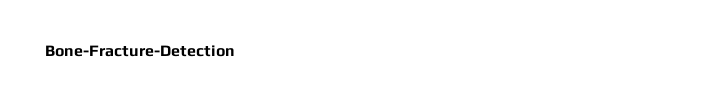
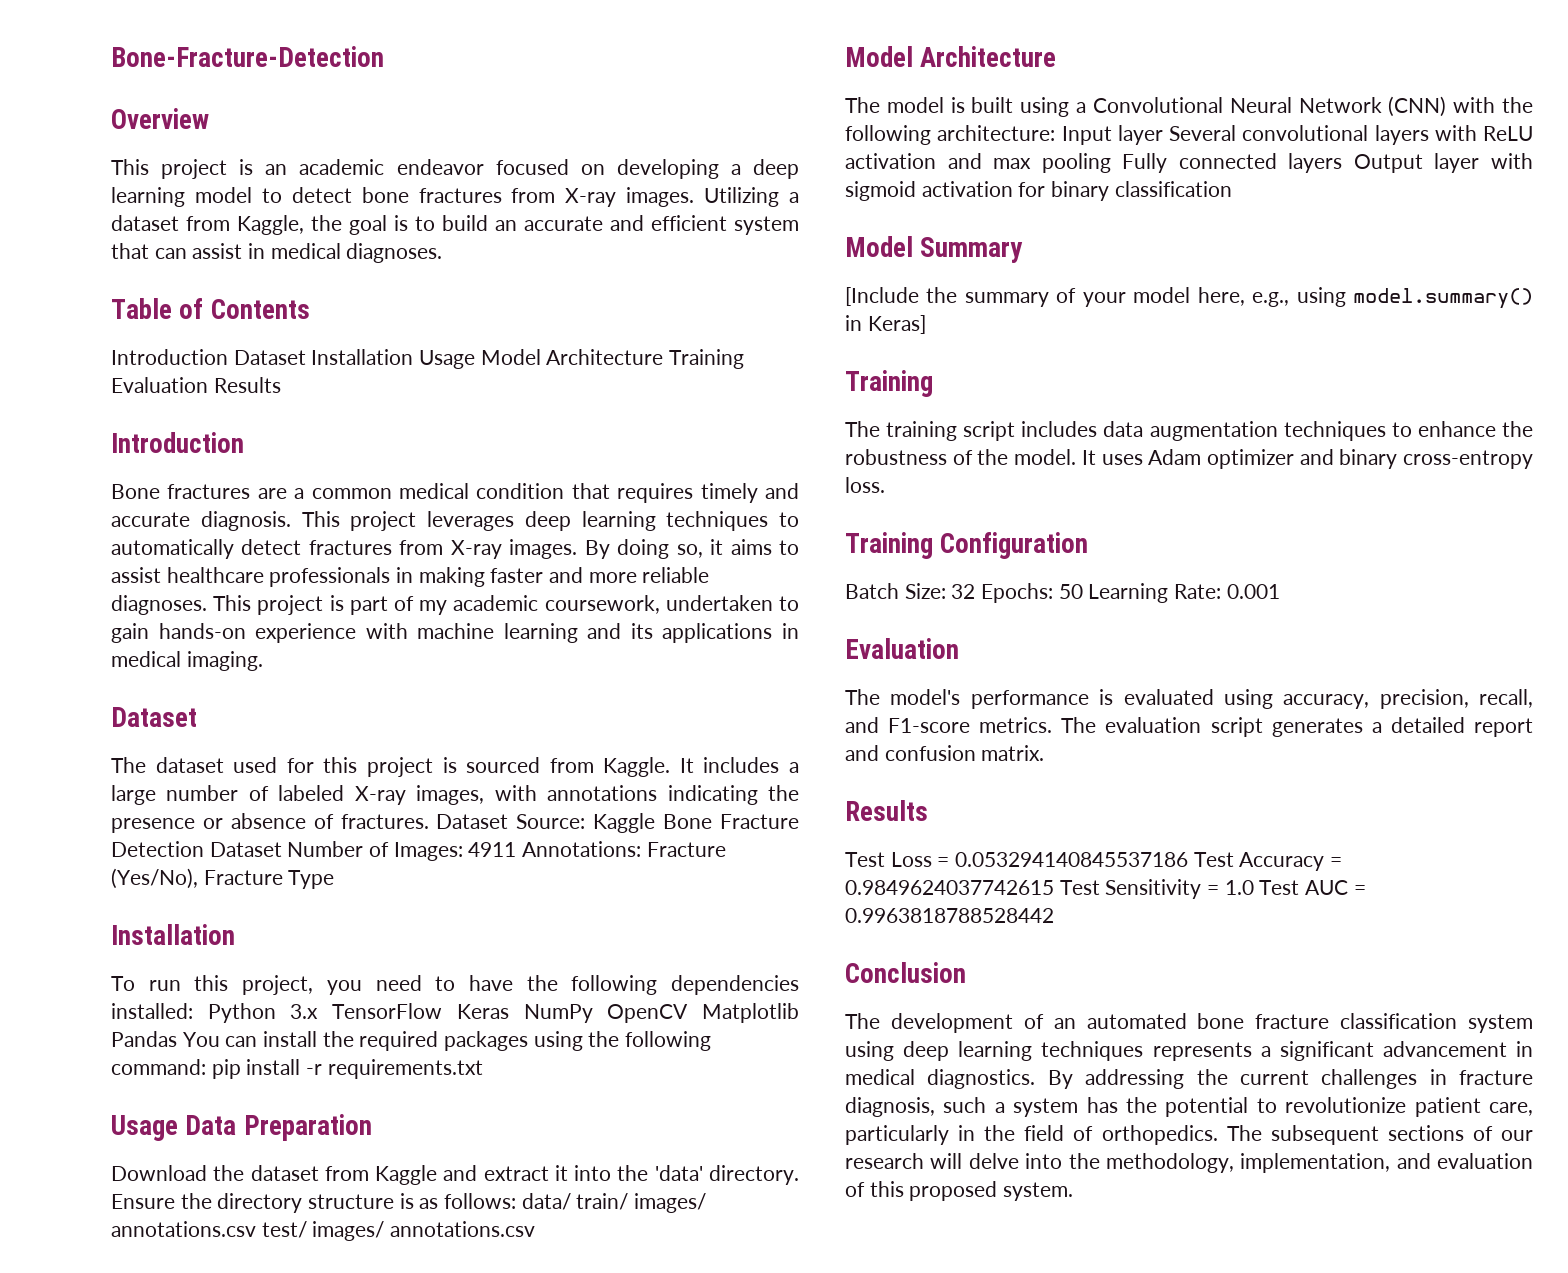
+ Overview
+ This project is an academic endeavor focused on developing a deep learning model to detect bone fractures from X-ray images. Utilizing a dataset from Kaggle, the goal is to build an accurate and efficient system that can assist in medical diagnoses.
+ Table of Contents
+ Introduction Dataset Installation Usage Model Architecture Training Evaluation Results
+ Introduction
+ Bone fractures are a common medical condition that requires timely and accurate diagnosis. This project leverages deep learning techniques to automatically detect fractures from X-ray images. By doing so, it aims to assist healthcare professionals in making faster and more reliable diagnoses. This project is part of my academic coursework, undertaken to gain hands-on experience with machine learning and its applications in medical imaging.
+ Dataset
+ The dataset used for this project is sourced from Kaggle. It includes a large number of labeled X-ray images, with annotations indicating the presence or absence of fractures. Dataset Source: Kaggle Bone Fracture Detection Dataset Number of Images: 4911 Annotations: Fracture (Yes/No), Fracture Type
+ Installation
+ To run this project, you need to have the following dependencies installed: Python 3.x TensorFlow Keras NumPy OpenCV Matplotlib Pandas You can install the required packages using the following command: pip install -r requirements.txt
+ Usage Data Preparation
+ Download the dataset from Kaggle and extract it into the 'data' directory. Ensure the directory structure is as follows: data/ train/ images/ annotations.csv test/ images/ annotations.csv
+ Model Architecture
+ The model is built using a Convolutional Neural Network (CNN) with the following architecture: Input layer Several convolutional layers with ReLU activation and max pooling Fully connected layers Output layer with sigmoid activation for binary classification
+ Model Summary
+ [Include the summary of your model here, e.g., using model.summary() in Keras]
+ Training
+ The training script includes data augmentation techniques to enhance the robustness of the model. It uses Adam optimizer and binary cross-entropy loss.
+ Training Configuration
+ Batch Size: 32 Epochs: 50 Learning Rate: 0.001
+ Evaluation
+ The model's performance is evaluated using accuracy, precision, recall, and F1-score metrics. The evaluation script generates a detailed report and confusion matrix.
+ Results
+ Test Loss = 0.053294140845537186 Test Accuracy = 0.9849624037742615 Test Sensitivity = 1.0 Test AUC = 0.9963818788528442
+ Conclusion
+ The development of an automated bone fracture classification system using deep learning techniques represents a significant advancement in medical diagnostics. By addressing the current challenges in fracture diagnosis, such a system has the potential to revolutionize patient care, particularly in the field of orthopedics. The subsequent sections of our research will delve into the methodology, implementation, and evaluation of this proposed system.

